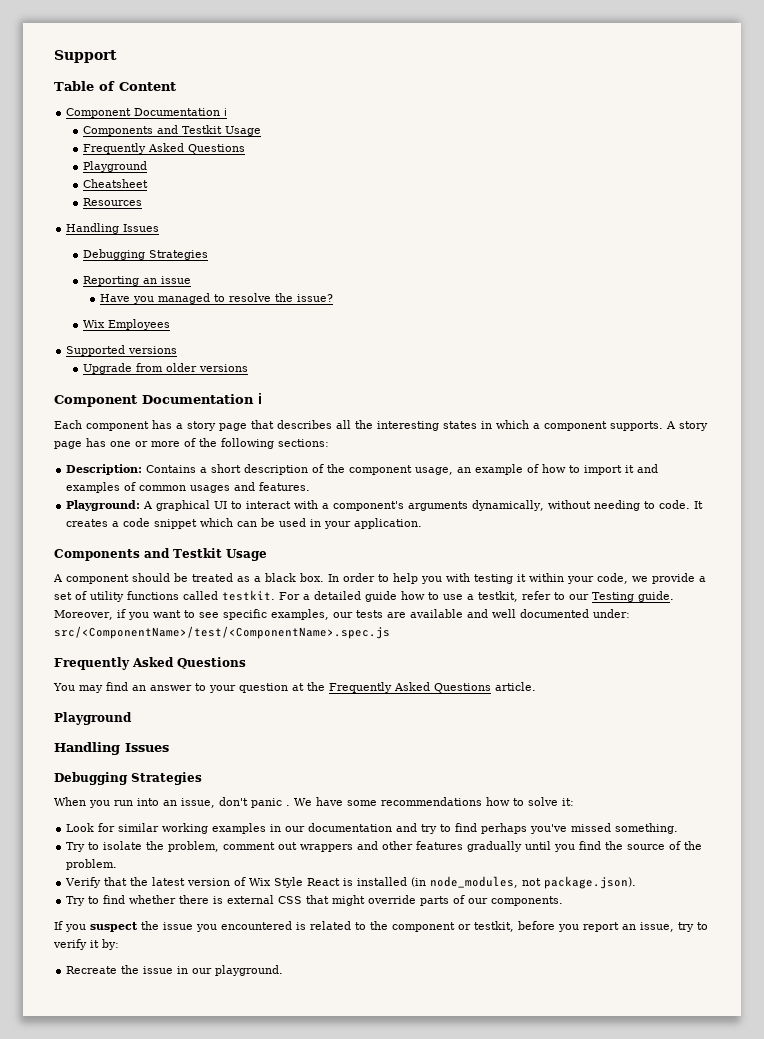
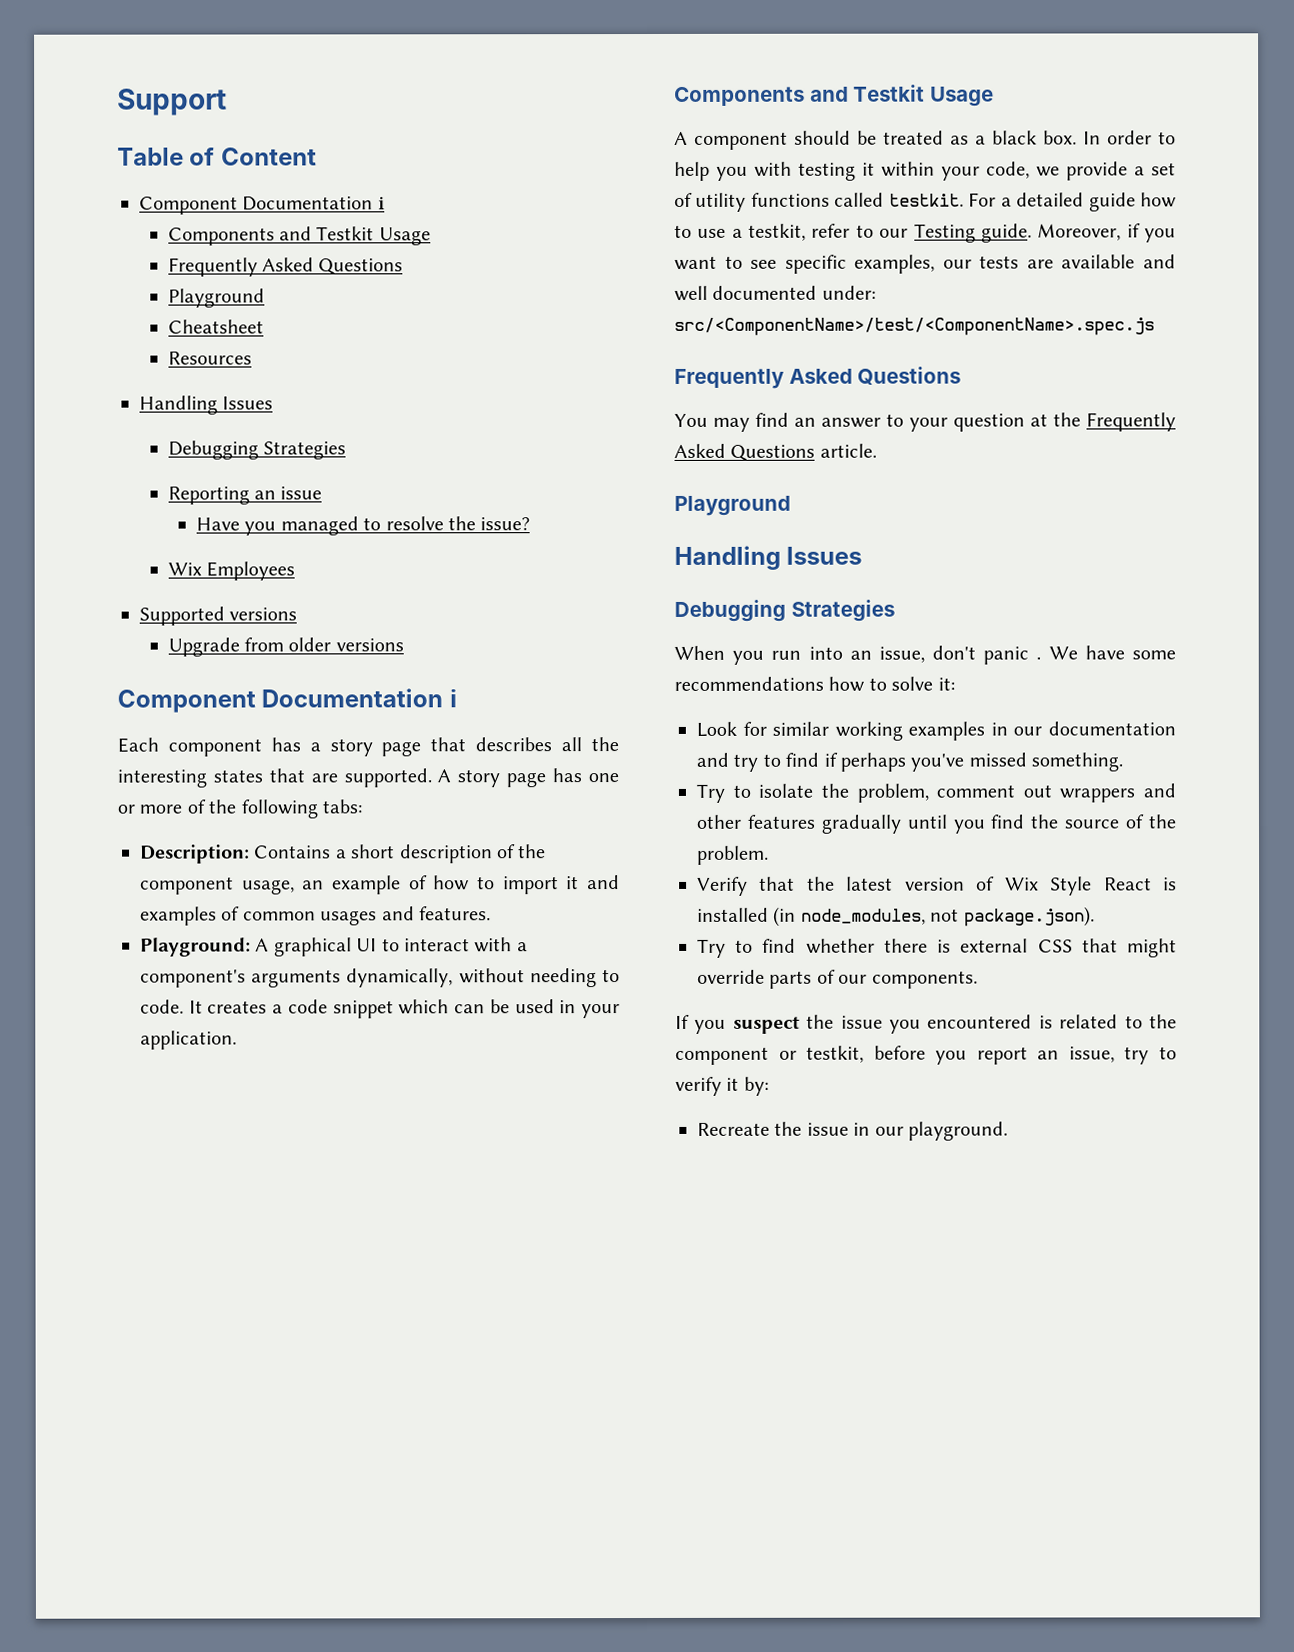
- Each component has a story page that describes all the interesting states in which a component supports.
+ Each component has a story page that describes all the interesting states that are supported.
- A story page has one or more of the following sections:
+ A story page has one or more of the following tabs:
- Look for similar working examples in our documentation and try to find perhaps you've missed something.
+ Look for similar working examples in our documentation and try to find if perhaps you've missed something.

